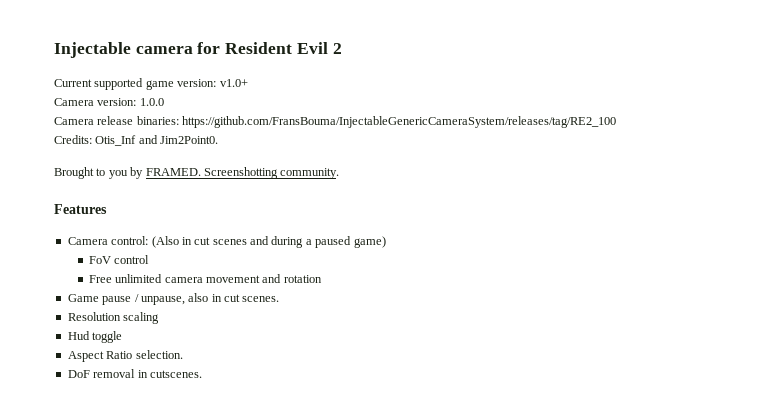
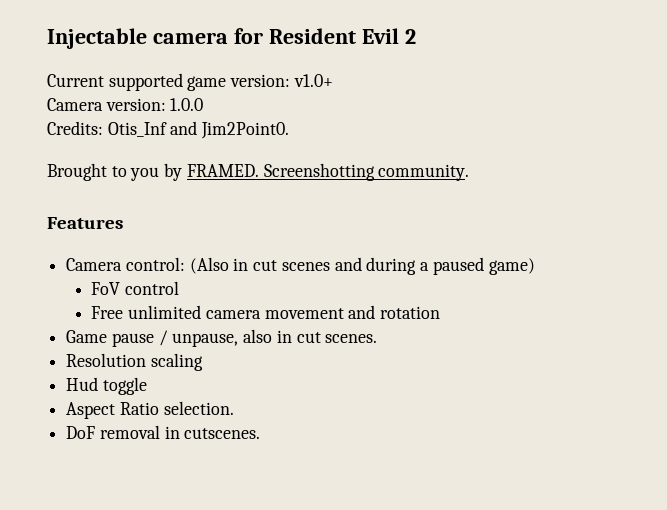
- Camera release binaries: https://github.com/FransBouma/InjectableGenericCameraSystem/releases/tag/RE2_100

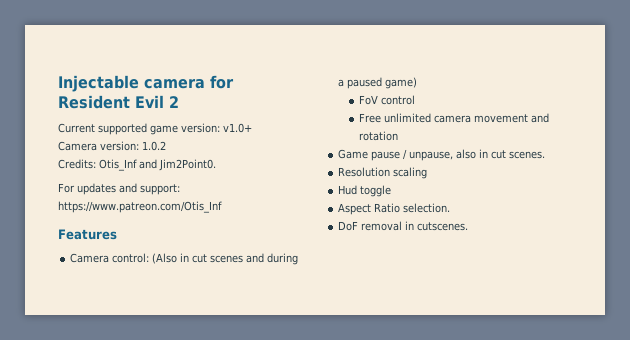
- Camera version: 1.0.0
+ Camera version: 1.0.2
- Brought to you by FRAMED. Screenshotting community.
+ For updates and support: https://www.patreon.com/Otis_Inf

